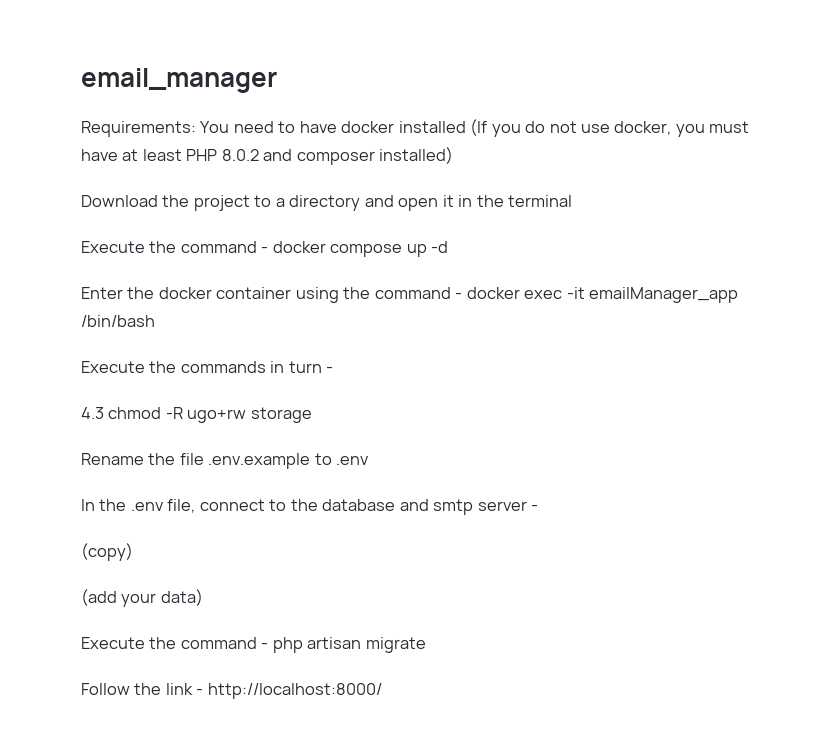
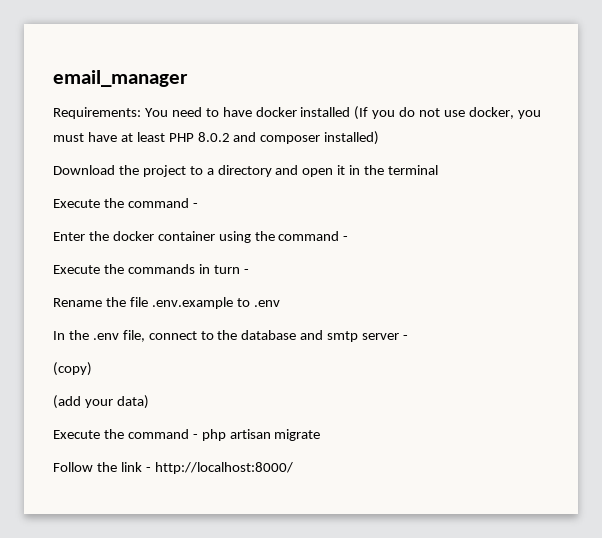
  Download the project to a directory and open it in the terminal
- Execute the command - docker compose up -d
+ Execute the command -
- Enter the docker container using the command - docker exec -it emailManager_app /bin/bash
+ Enter the docker container using the command -
- 4.3 chmod -R ugo+rw storage

